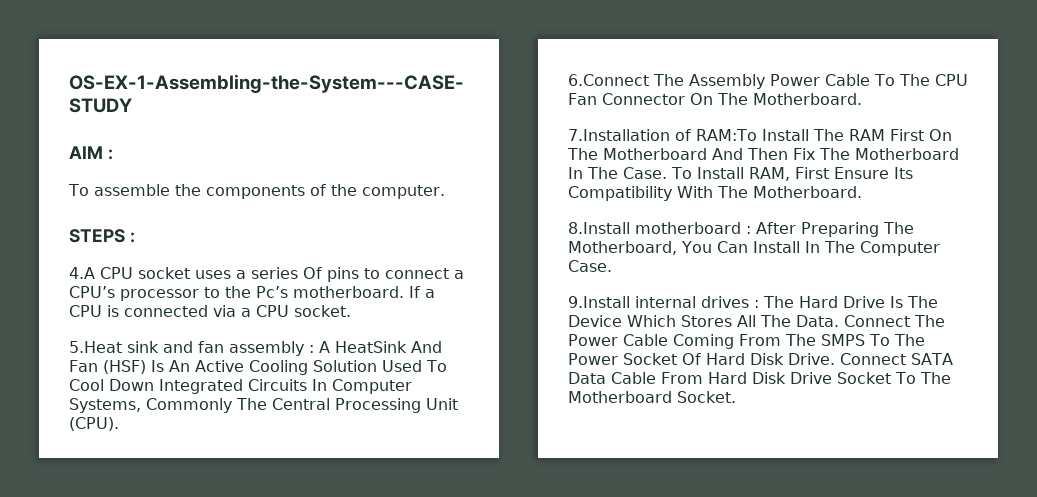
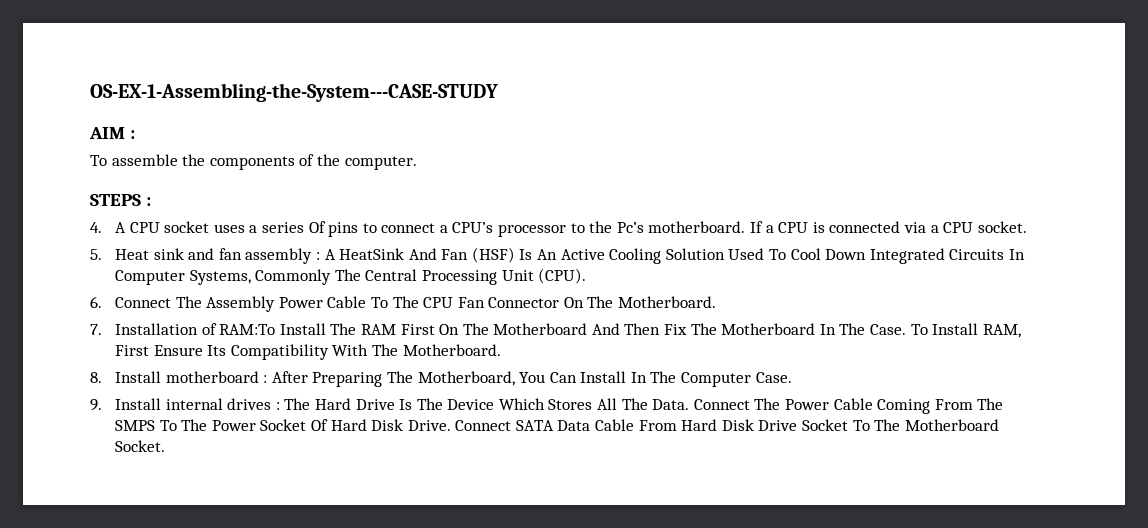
- 4.A CPU socket uses a series Of pins to connect a CPU’s processor to the Pc’s motherboard.
+ 4. A CPU socket uses a series Of pins to connect a CPU’s processor to the Pc’s motherboard.
- 5.Heat sink and fan assembly : A HeatSink And Fan (HSF) Is An Active Cooling Solution Used To Cool Down Integrated Circuits In Computer Systems, Commonly The Central Processing Unit (CPU).
+ 5. Heat sink and fan assembly : A HeatSink And Fan (HSF) Is An Active Cooling Solution Used To Cool Down Integrated Circuits In Computer Systems, Commonly The Central Processing Unit (CPU).
- 6.Connect The Assembly Power Cable To The CPU Fan Connector On The Motherboard.
+ 6. Connect The Assembly Power Cable To The CPU Fan Connector On The Motherboard.
- 7.Installation of RAM:To Install The RAM First On The Motherboard And Then Fix The Motherboard In The Case.
+ 7. Installation of RAM:To Install The RAM First On The Motherboard And Then Fix The Motherboard In The Case.
- 8.Install motherboard : After Preparing The Motherboard, You Can Install In The Computer Case.
+ 8. Install motherboard : After Preparing The Motherboard, You Can Install In The Computer Case.
- 9.Install internal drives : The Hard Drive Is The Device Which Stores All The Data.
+ 9. Install internal drives : The Hard Drive Is The Device Which Stores All The Data.

